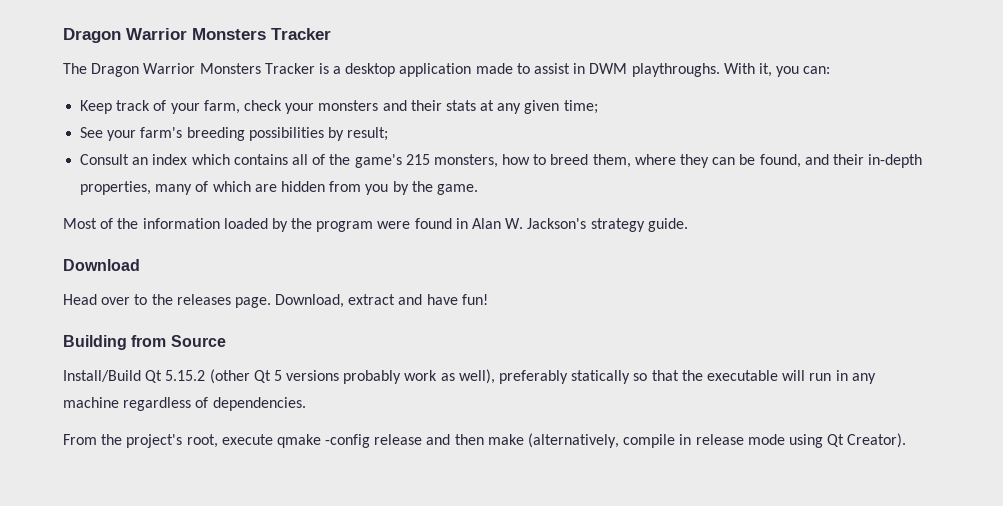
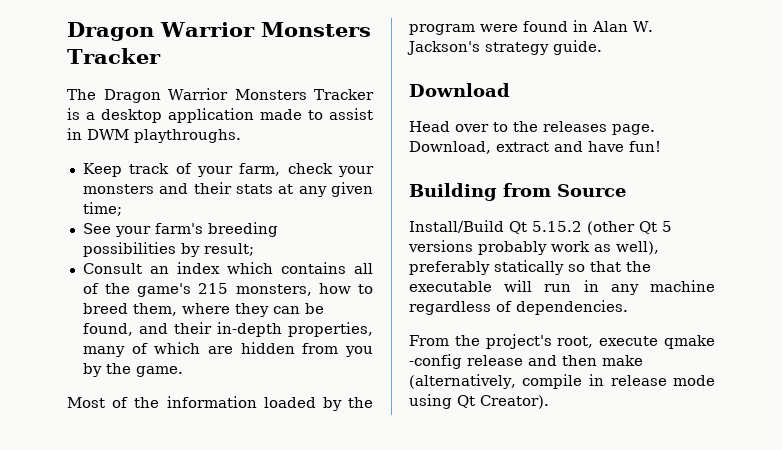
- With it, you can:

